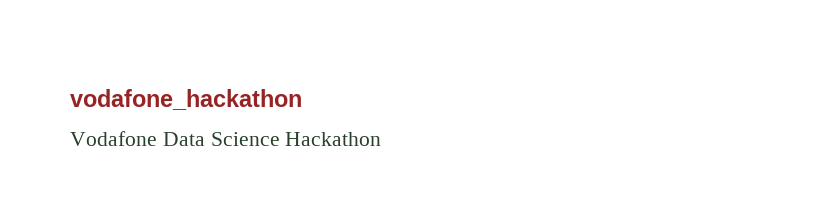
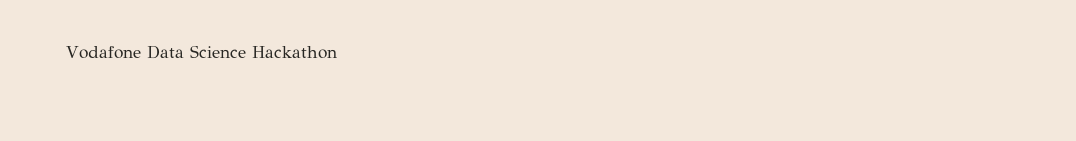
- vodafone_hackathon

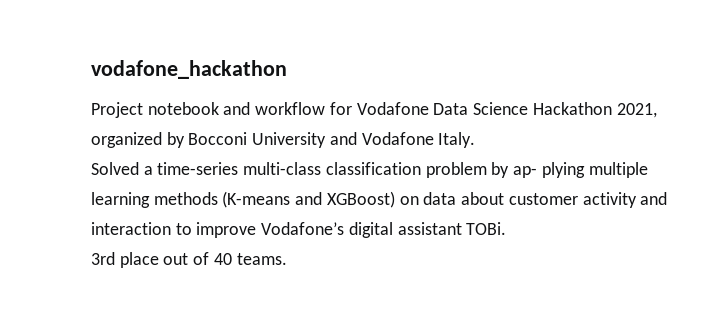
- Vodafone Data Science Hackathon
+ vodafone_hackathon
+ Project notebook and workflow for Vodafone Data Science Hackathon 2021, organized by Bocconi University and Vodafone Italy.
+ Solved a time-series multi-class classification problem by ap- plying multiple learning methods (K-means and XGBoost) on data about customer activity and interaction to improve Vodafone’s digital assistant TOBi.
+ 3rd place out of 40 teams.

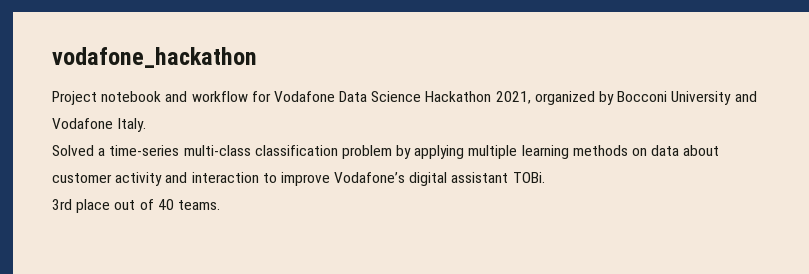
- Solved a time-series multi-class classification problem by ap- plying multiple learning methods (K-means and XGBoost) on data about customer activity and interaction to improve Vodafone’s digital assistant TOBi.
+ Solved a time-series multi-class classification problem by applying multiple learning methods on data about customer activity and interaction to improve Vodafone’s digital assistant TOBi.

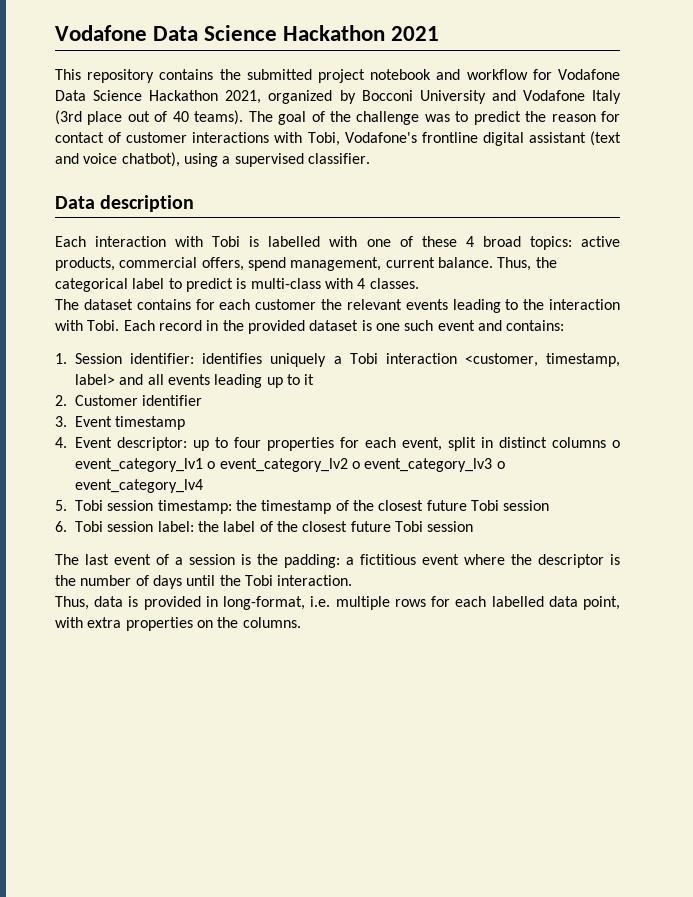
- vodafone_hackathon
- Project notebook and workflow for Vodafone Data Science Hackathon 2021, organized by Bocconi University and Vodafone Italy.
- Solved a time-series multi-class classification problem by applying multiple learning methods on data about customer activity and interaction to improve Vodafone’s digital assistant TOBi.
- 3rd place out of 40 teams.
+ Vodafone Data Science Hackathon 2021
+ This repository contains the submitted project notebook and workflow for Vodafone Data Science Hackathon 2021, organized by Bocconi University and Vodafone Italy (3rd place out of 40 teams). The goal of the challenge was to predict the reason for contact of customer interactions with Tobi, Vodafone's frontline digital assistant (text and voice chatbot), using a supervised classifier.
+ Data description
+ Each interaction with Tobi is labelled with one of these 4 broad topics: active products, commercial offers, spend management, current balance. Thus, the categorical label to predict is multi-class with 4 classes.
+ The dataset contains for each customer the relevant events leading to the interaction with Tobi. Each record in the provided dataset is one such event and contains:
+ 1. Session identifier: identifies uniquely a Tobi interaction <customer, timestamp, label> and all events leading up to it
+ 2. Customer identifier
+ 3. Event timestamp
+ 4. Event descriptor: up to four properties for each event, split in distinct columns o event_category_lv1 o event_category_lv2 o event_category_lv3 o event_category_lv4
+ 5. Tobi session timestamp: the timestamp of the closest future Tobi session
+ 6. Tobi session label: the label of the closest future Tobi session
+ The last event of a session is the padding: a fictitious event where the descriptor is the number of days until the Tobi interaction.
+ Thus, data is provided in long-format, i.e. multiple rows for each labelled data point, with extra properties on the columns.

